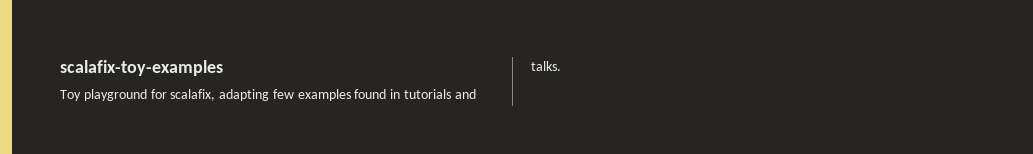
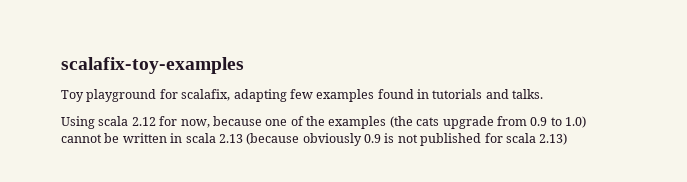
+ Using scala 2.12 for now, because one of the examples (the cats upgrade from 0.9 to 1.0) cannot be written in scala 2.13 (because obviously 0.9 is not published for scala 2.13)

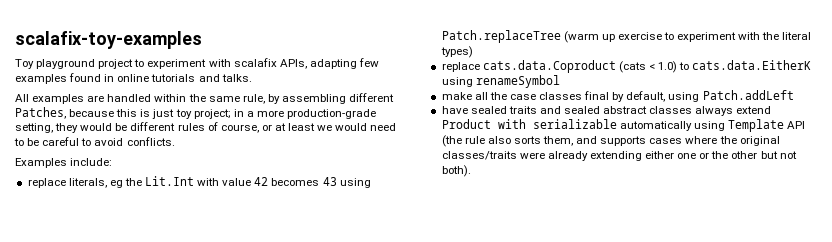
- Toy playground for scalafix, adapting few examples found in tutorials and talks.
+ Toy playground project to experiment with scalafix APIs, adapting few examples found in online tutorials and talks.
- Using scala 2.12 for now, because one of the examples (the cats upgrade from 0.9 to 1.0) cannot be written in scala 2.13 (because obviously 0.9 is not published for scala 2.13)
+ All examples are handled within the same rule, by assembling different Patches, because this is just toy project; in a more production-grade setting, they would be different rules of course, or at least we would need to be careful to avoid conflicts.
+ Examples include:
+ replace literals, eg the Lit.Int with value 42 becomes 43 using Patch.replaceTree (warm up exercise to experiment with the literal types)
+ replace cats.data.Coproduct (cats < 1.0) to cats.data.EitherK using renameSymbol
+ make all the case classes final by default, using Patch.addLeft
+ have sealed traits and sealed abstract classes always extend Product with serializable automatically using Template API (the rule also sorts them, and supports cases where the original classes/traits were already extending either one or the other but not both).

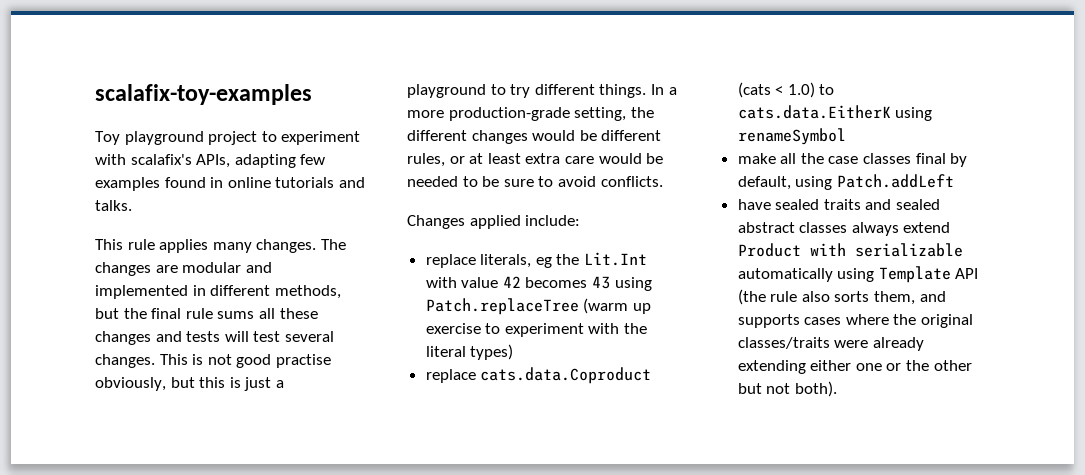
- Toy playground project to experiment with scalafix APIs, adapting few examples found in online tutorials and talks.
+ Toy playground project to experiment with scalafix's APIs, adapting few examples found in online tutorials and talks.
- All examples are handled within the same rule, by assembling different Patches, because this is just toy project; in a more production-grade setting, they would be different rules of course, or at least we would need to be careful to avoid conflicts.
+ This rule applies many changes. The changes are modular and implemented in different methods, but the final rule sums all these changes and tests will test several changes. This is not good practise obviously, but this is just a playground to try different things. In a more production-grade setting, the different changes would be different rules, or at least extra care would be needed to be sure to avoid conflicts.
- Examples include:
+ Changes applied include:

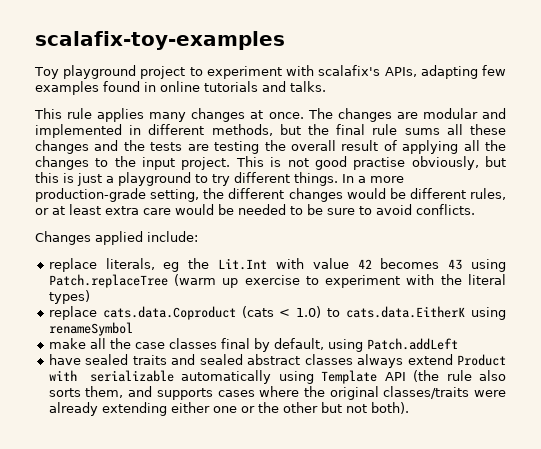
- This rule applies many changes.
+ This rule applies many changes at once.
- The changes are modular and implemented in different methods, but the final rule sums all these changes and tests will test several changes.
+ The changes are modular and implemented in different methods, but the final rule sums all these changes and the tests are testing the overall result of applying all the changes to the input project.

